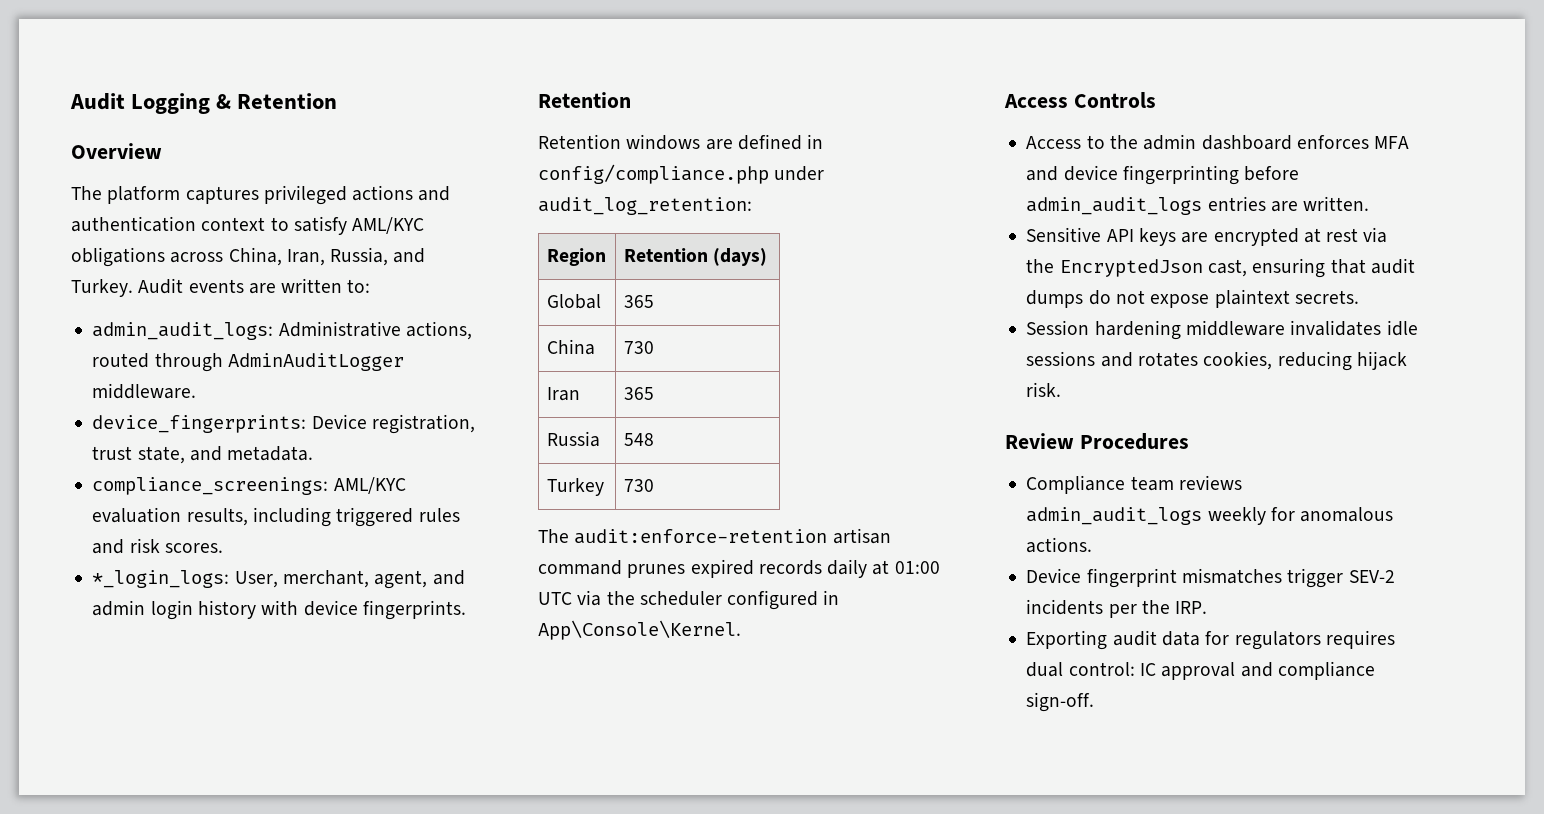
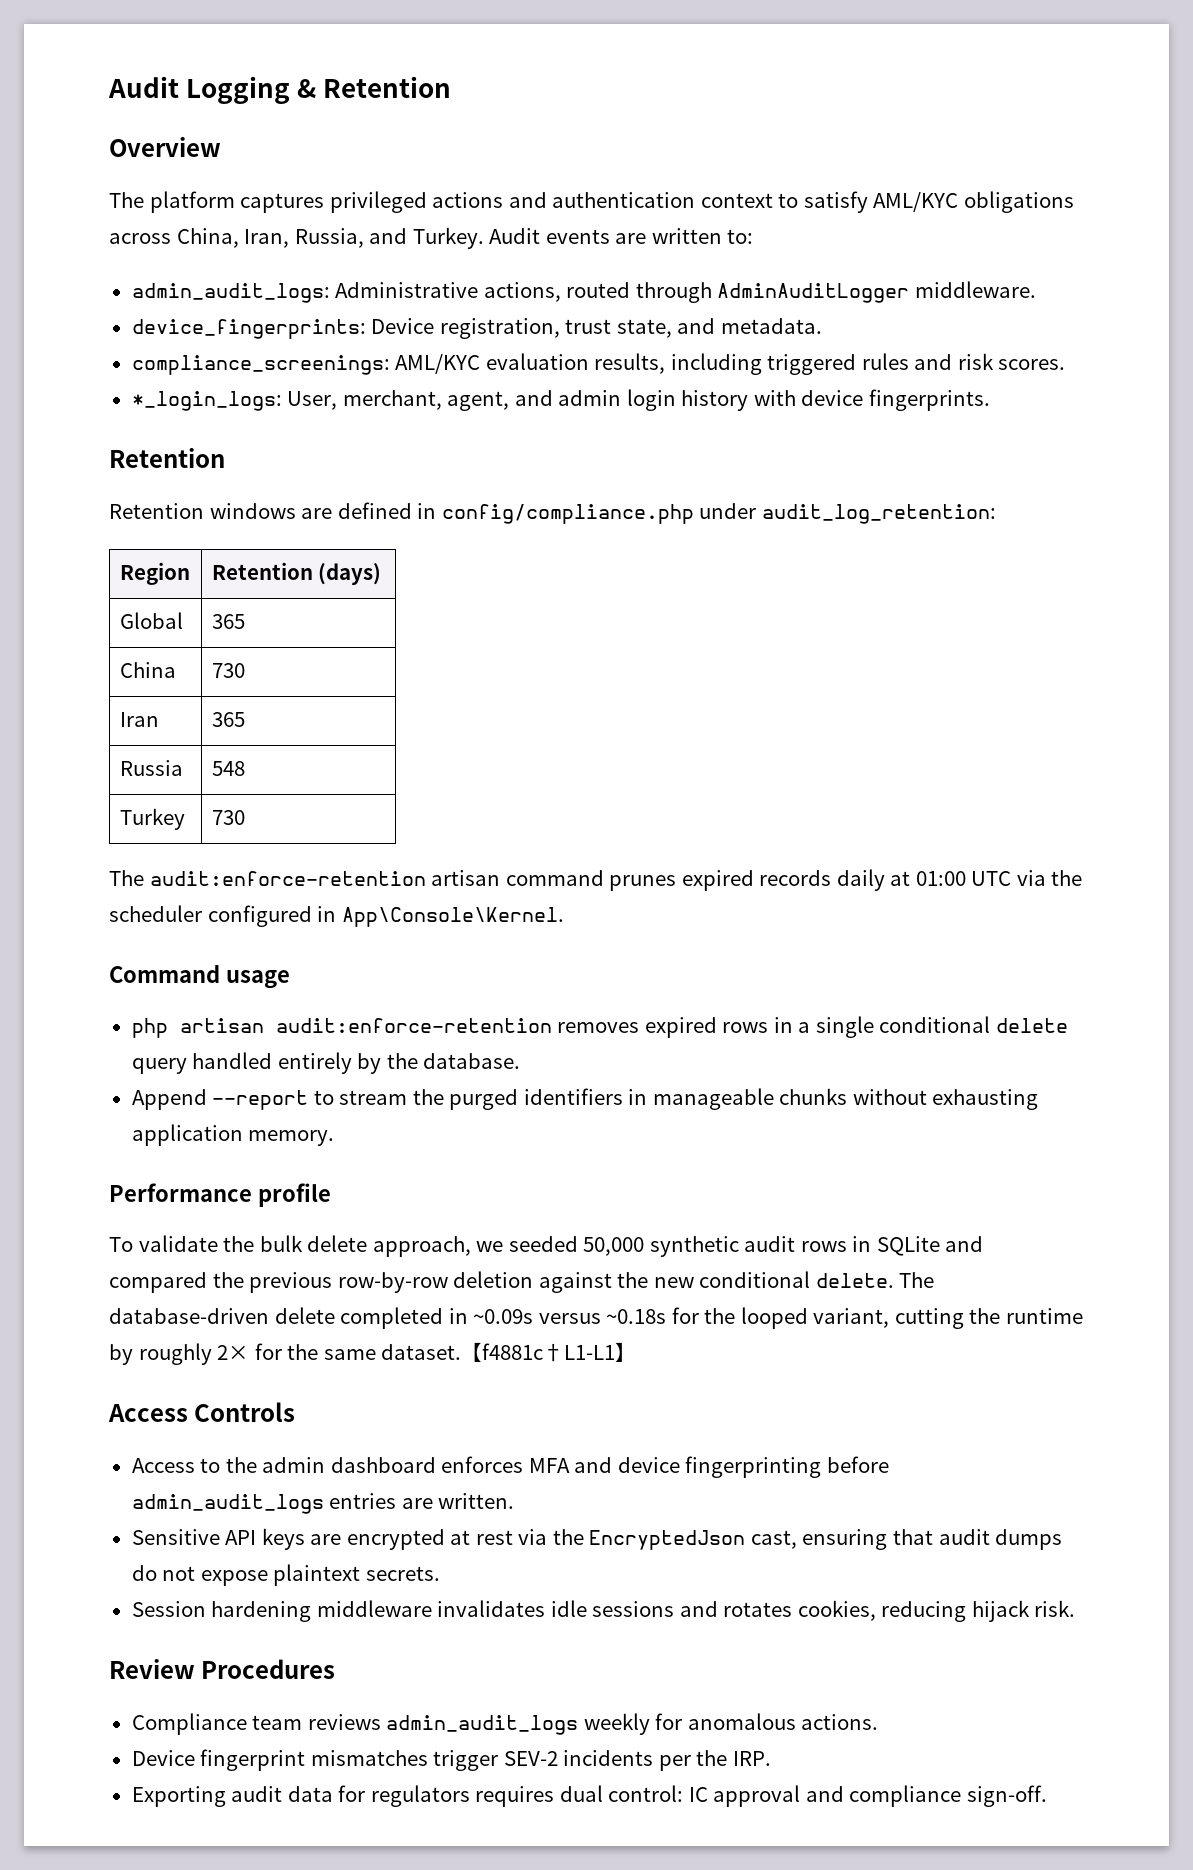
+ Command usage
+ php artisan audit:enforce-retention removes expired rows in a single conditional delete query handled entirely by the database.
+ Append --report to stream the purged identifiers in manageable chunks without exhausting application memory.
+ Performance profile
+ To validate the bulk delete approach, we seeded 50,000 synthetic audit rows in SQLite and compared the previous row-by-row deletion against the new conditional delete. The database-driven delete completed in ~0.09s versus ~0.18s for the looped variant, cutting the runtime by roughly 2× for the same dataset.【f4881c†L1-L1】

